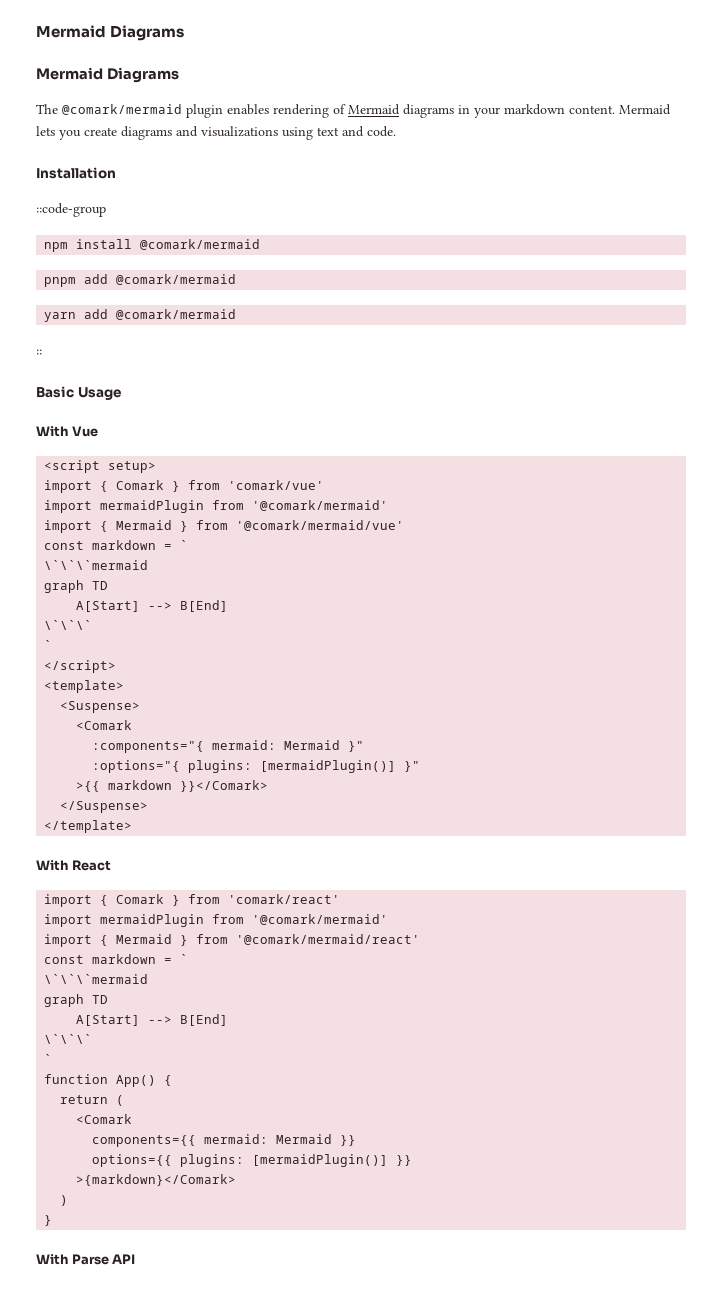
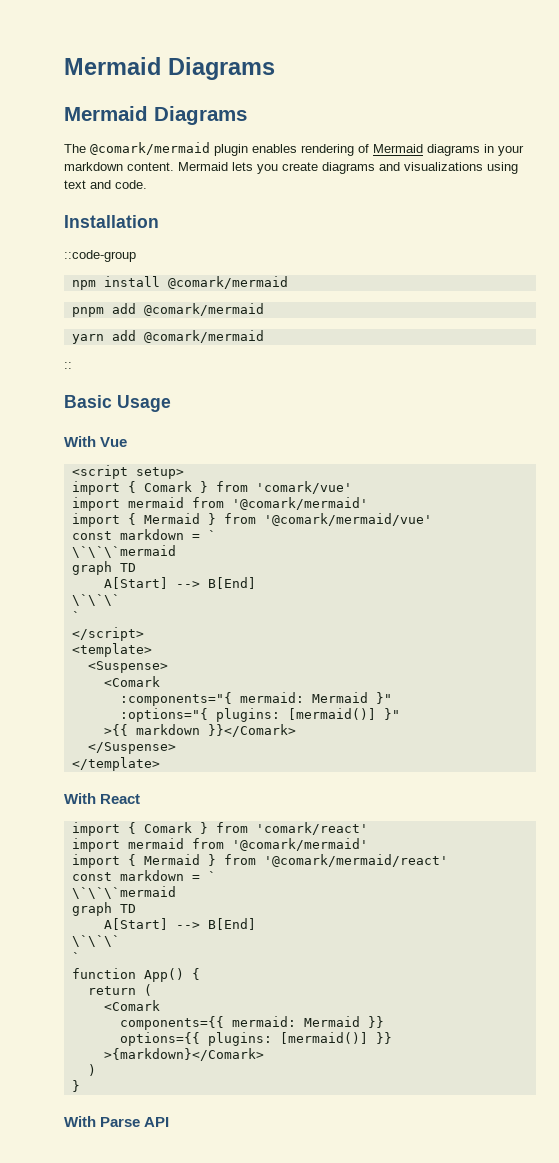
  import { Comark } from 'comark/vue'
- import mermaidPlugin from '@comark/mermaid'
+ import mermaid from '@comark/mermaid'
- :options="{ plugins: [mermaidPlugin()] }"
+ :options="{ plugins: [mermaid()] }"
  import { Comark } from 'comark/react'
- import mermaidPlugin from '@comark/mermaid'
+ import mermaid from '@comark/mermaid'
- options={{ plugins: [mermaidPlugin()] }}
+ options={{ plugins: [mermaid()] }}

